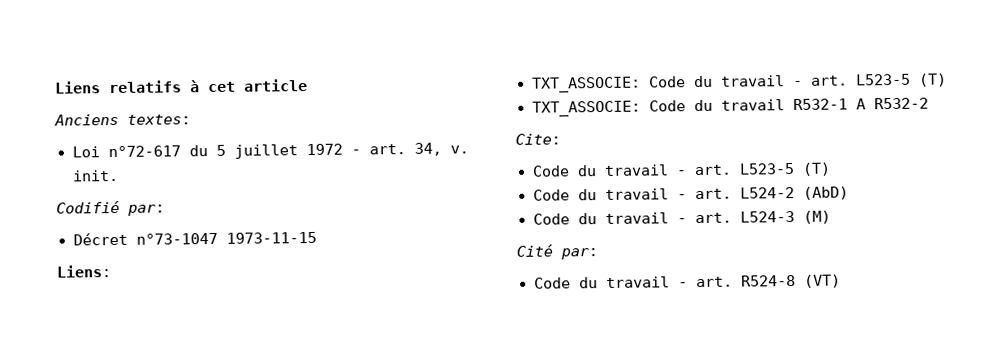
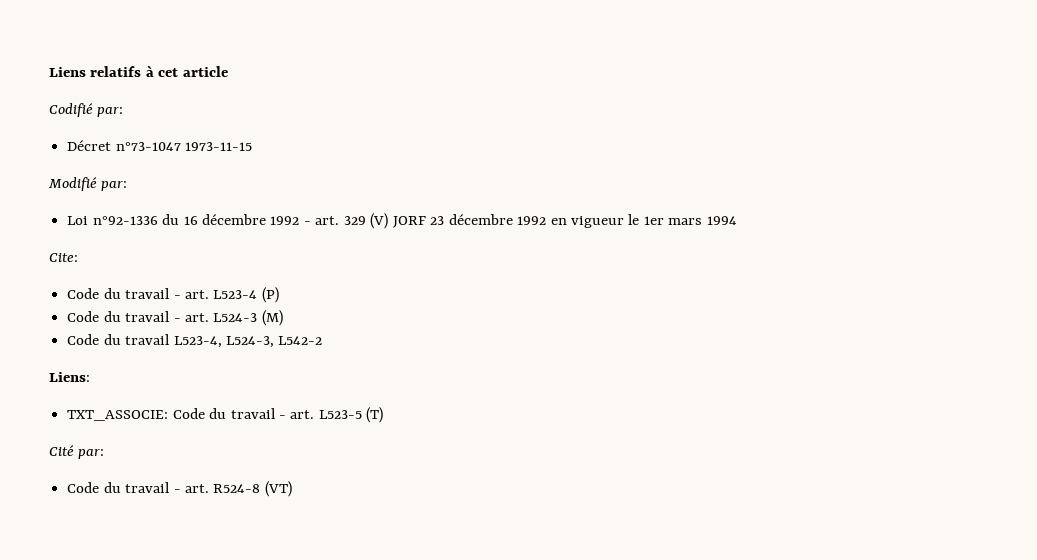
- Anciens textes:
- Loi n°72-617 du 5 juillet 1972 - art. 34, v. init.
+ Modifié par:
+ Loi n°92-1336 du 16 décembre 1992 - art. 329 (V) JORF 23 décembre 1992 en vigueur le 1er mars 1994
+ Cite:
+ Code du travail - art. L523-4 (P)
+ Code du travail - art. L524-3 (M)
+ Code du travail L523-4, L524-3, L542-2
- TXT_ASSOCIE: Code du travail R532-1 A R532-2
- Cite:
- Code du travail - art. L523-5 (T)
- Code du travail - art. L524-2 (AbD)
- Code du travail - art. L524-3 (M)

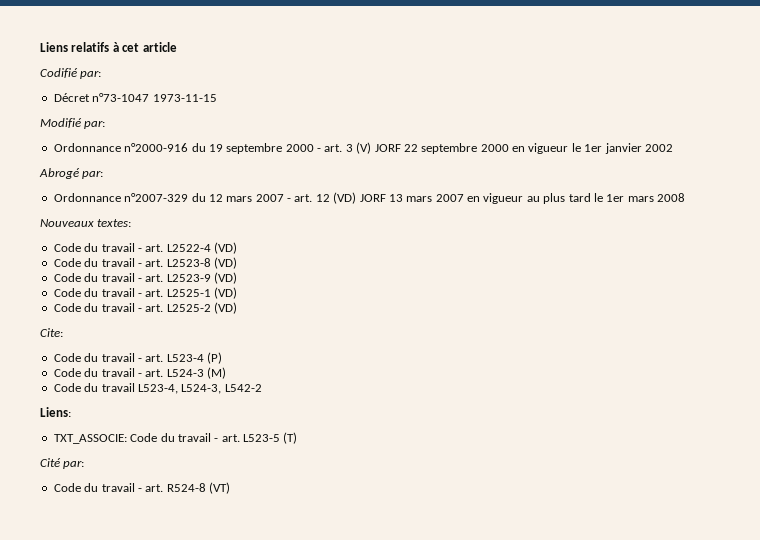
- Loi n°92-1336 du 16 décembre 1992 - art. 329 (V) JORF 23 décembre 1992 en vigueur le 1er mars 1994
+ Ordonnance n°2000-916 du 19 septembre 2000 - art. 3 (V) JORF 22 septembre 2000 en vigueur le 1er janvier 2002
+ Abrogé par:
+ Ordonnance n°2007-329 du 12 mars 2007 - art. 12 (VD) JORF 13 mars 2007 en vigueur au plus tard le 1er mars 2008
+ Nouveaux textes:
+ Code du travail - art. L2522-4 (VD)
+ Code du travail - art. L2523-8 (VD)
+ Code du travail - art. L2523-9 (VD)
+ Code du travail - art. L2525-1 (VD)
+ Code du travail - art. L2525-2 (VD)

